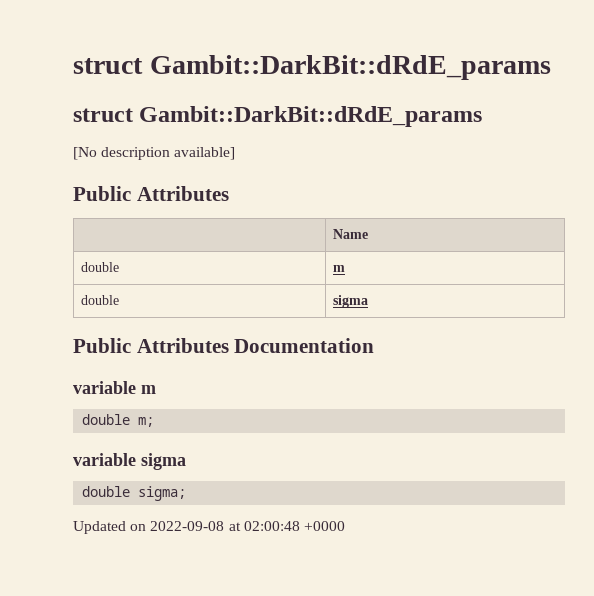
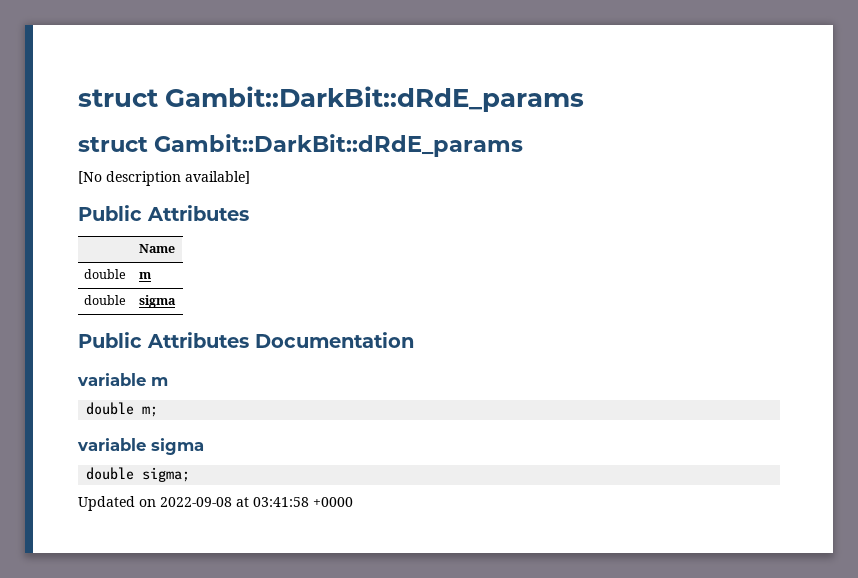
- Updated on 2022-09-08 at 02:00:48 +0000
+ Updated on 2022-09-08 at 03:41:58 +0000

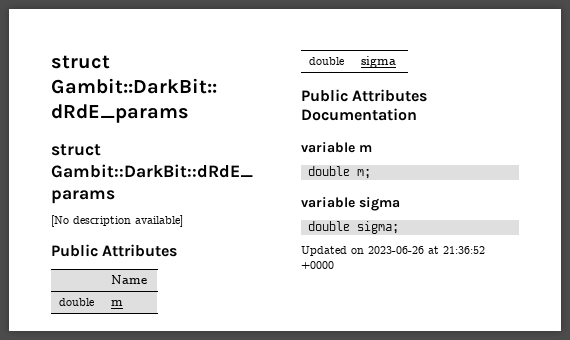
- Updated on 2022-09-08 at 03:41:58 +0000
+ Updated on 2023-06-26 at 21:36:52 +0000

